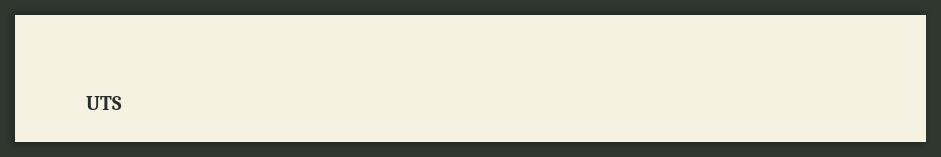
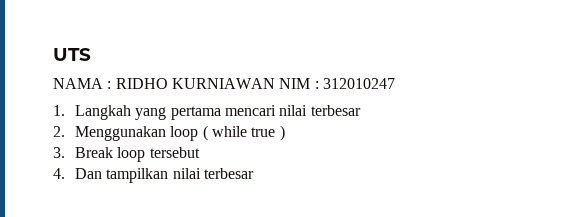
+ NAMA : RIDHO KURNIAWAN NIM : 312010247
+ 1. Langkah yang pertama mencari nilai terbesar
+ 2. Menggunakan loop ( while true )
+ 3. Break loop tersebut
+ 4. Dan tampilkan nilai terbesar

